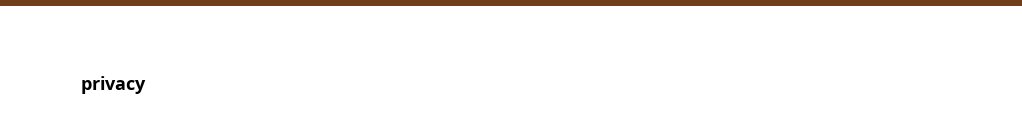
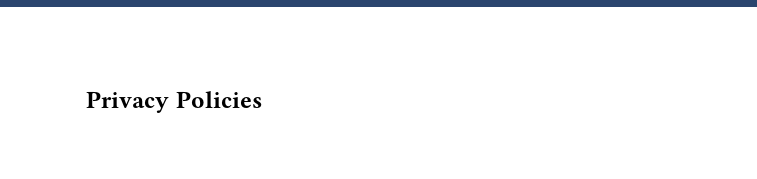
- privacy
+ Privacy Policies

